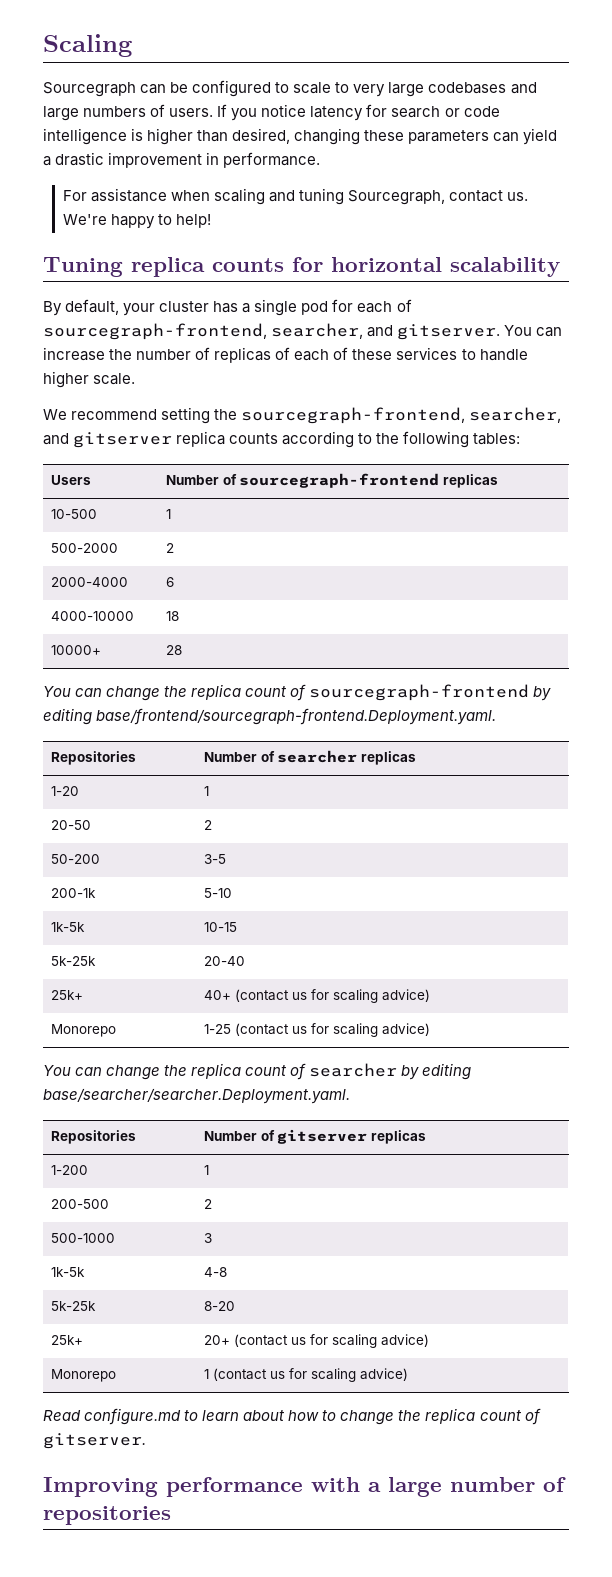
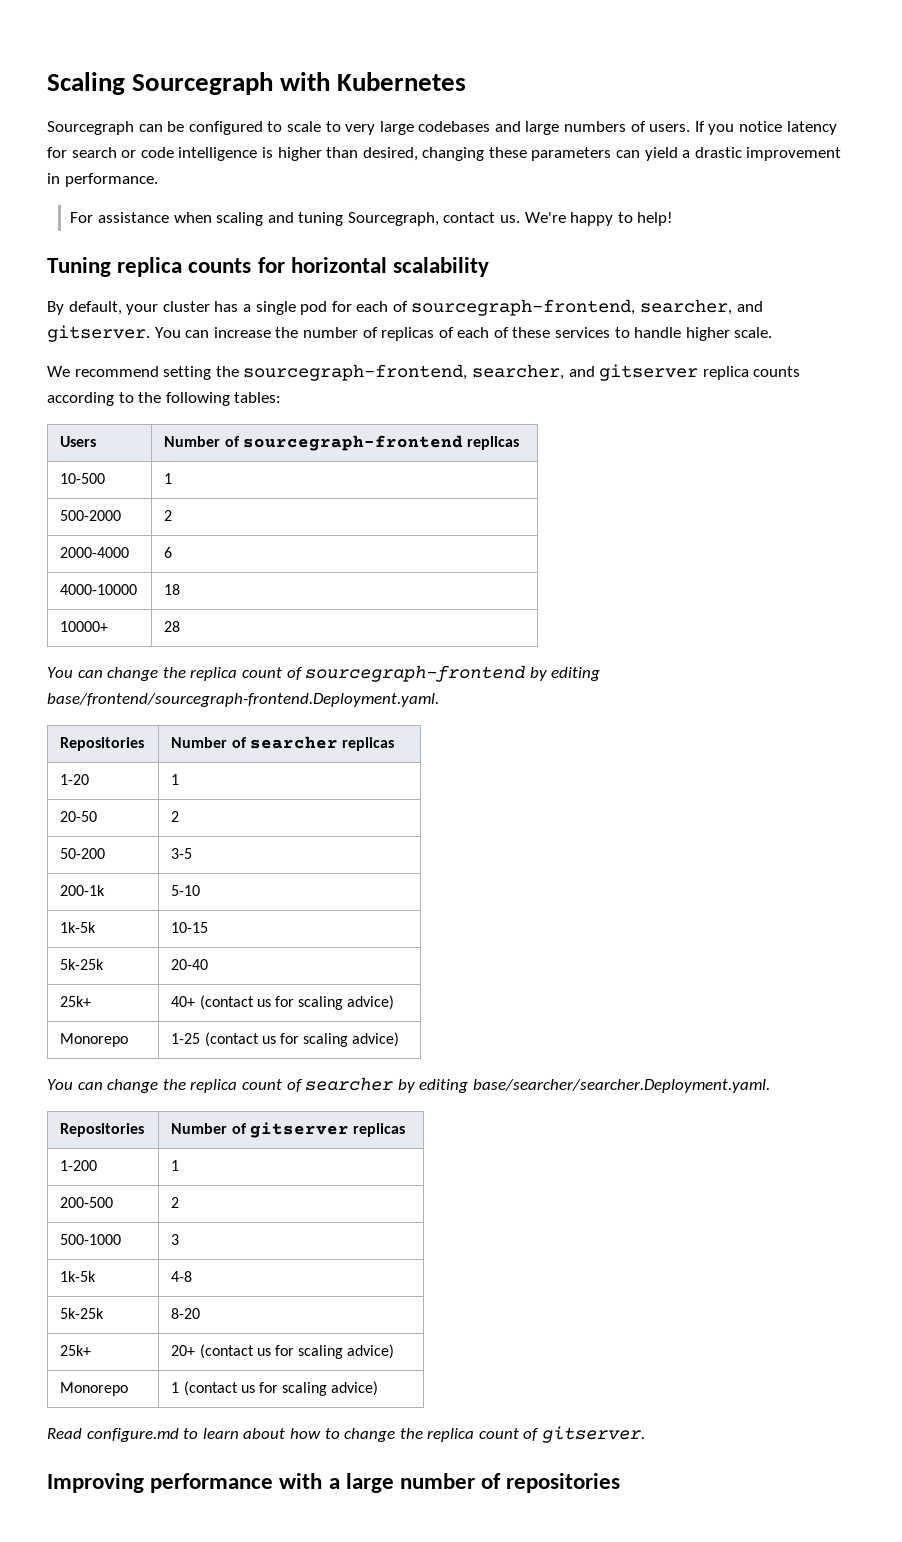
- Scaling
+ Scaling Sourcegraph with Kubernetes

